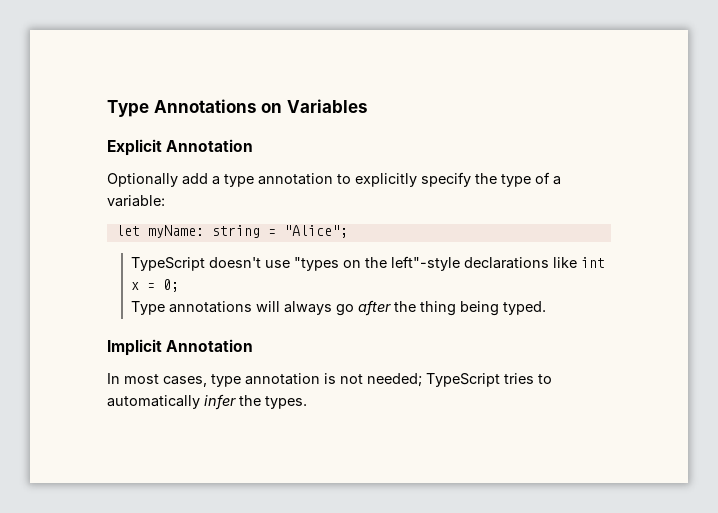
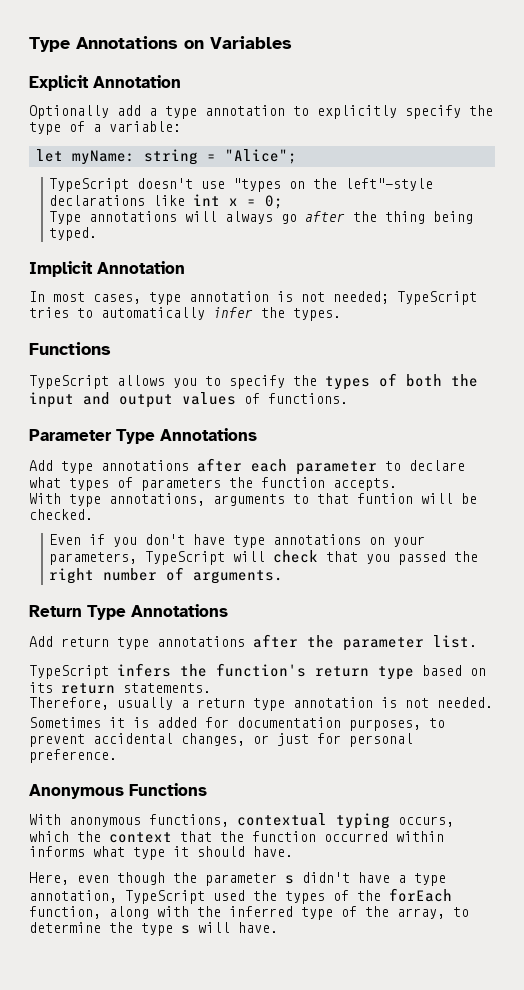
  In most cases, type annotation is not needed; TypeScript tries to automatically infer the types.
+ Functions
+ TypeScript allows you to specify the types of both the input and output values of functions.
+ Parameter Type Annotations
+ Add type annotations after each parameter to declare what types of parameters the function accepts.
+ With type annotations, arguments to that funtion will be checked.
+ Even if you don't have type annotations on your parameters, TypeScript will check that you passed the right number of arguments.
+ Return Type Annotations
+ Add return type annotations after the parameter list.
+ TypeScript infers the function's return type based on its return statements.
+ Therefore, usually a return type annotation is not needed.
+ Sometimes it is added for documentation purposes, to prevent accidental changes, or just for personal preference.
+ Anonymous Functions
+ With anonymous functions, contextual typing occurs, which the context that the function occurred within informs what type it should have.
+ Here, even though the parameter s didn't have a type annotation, TypeScript used the types of the forEach function, along with the inferred type of the array, to determine the type s will have.

